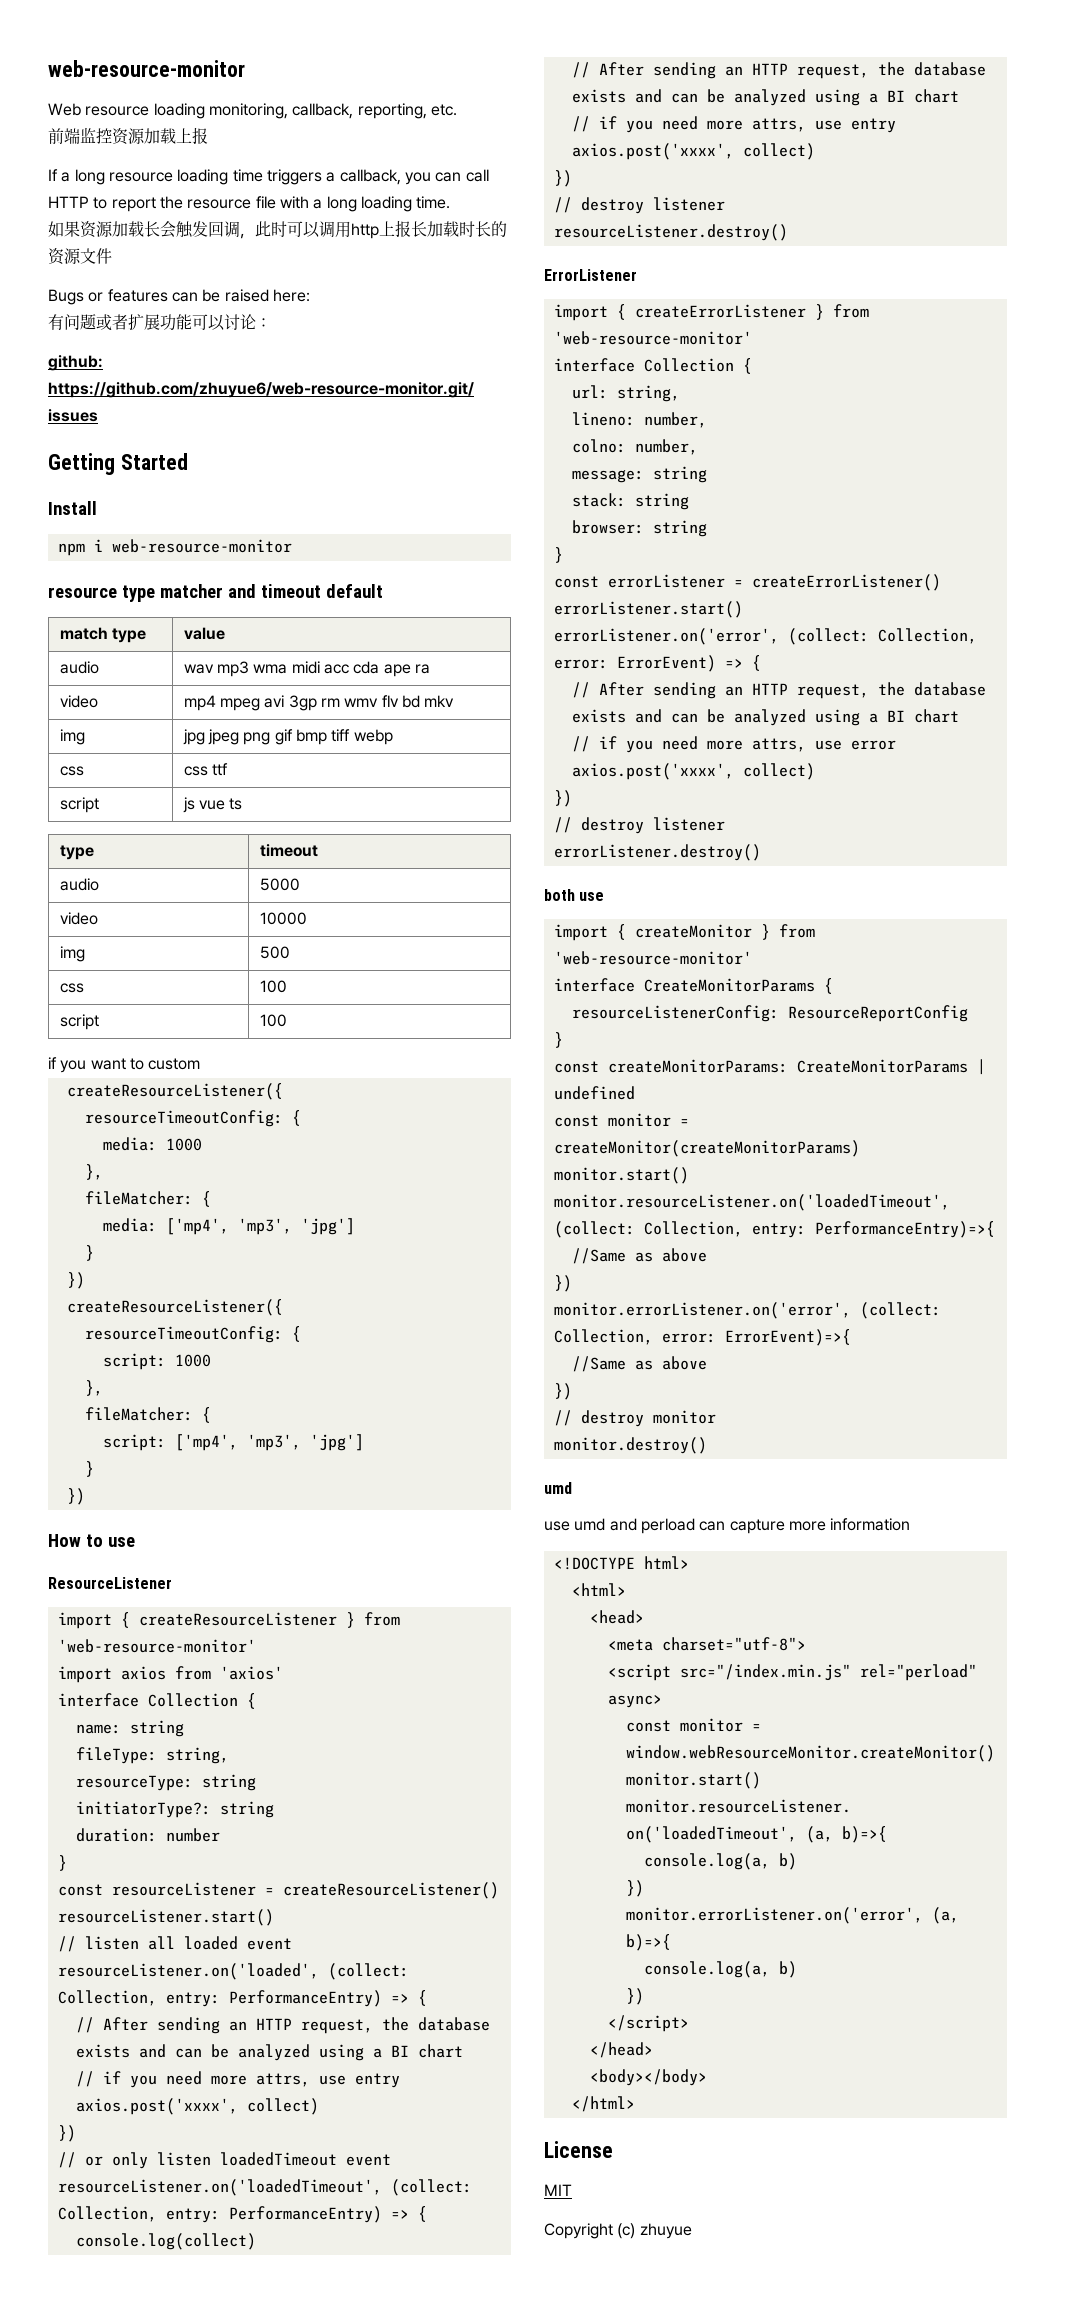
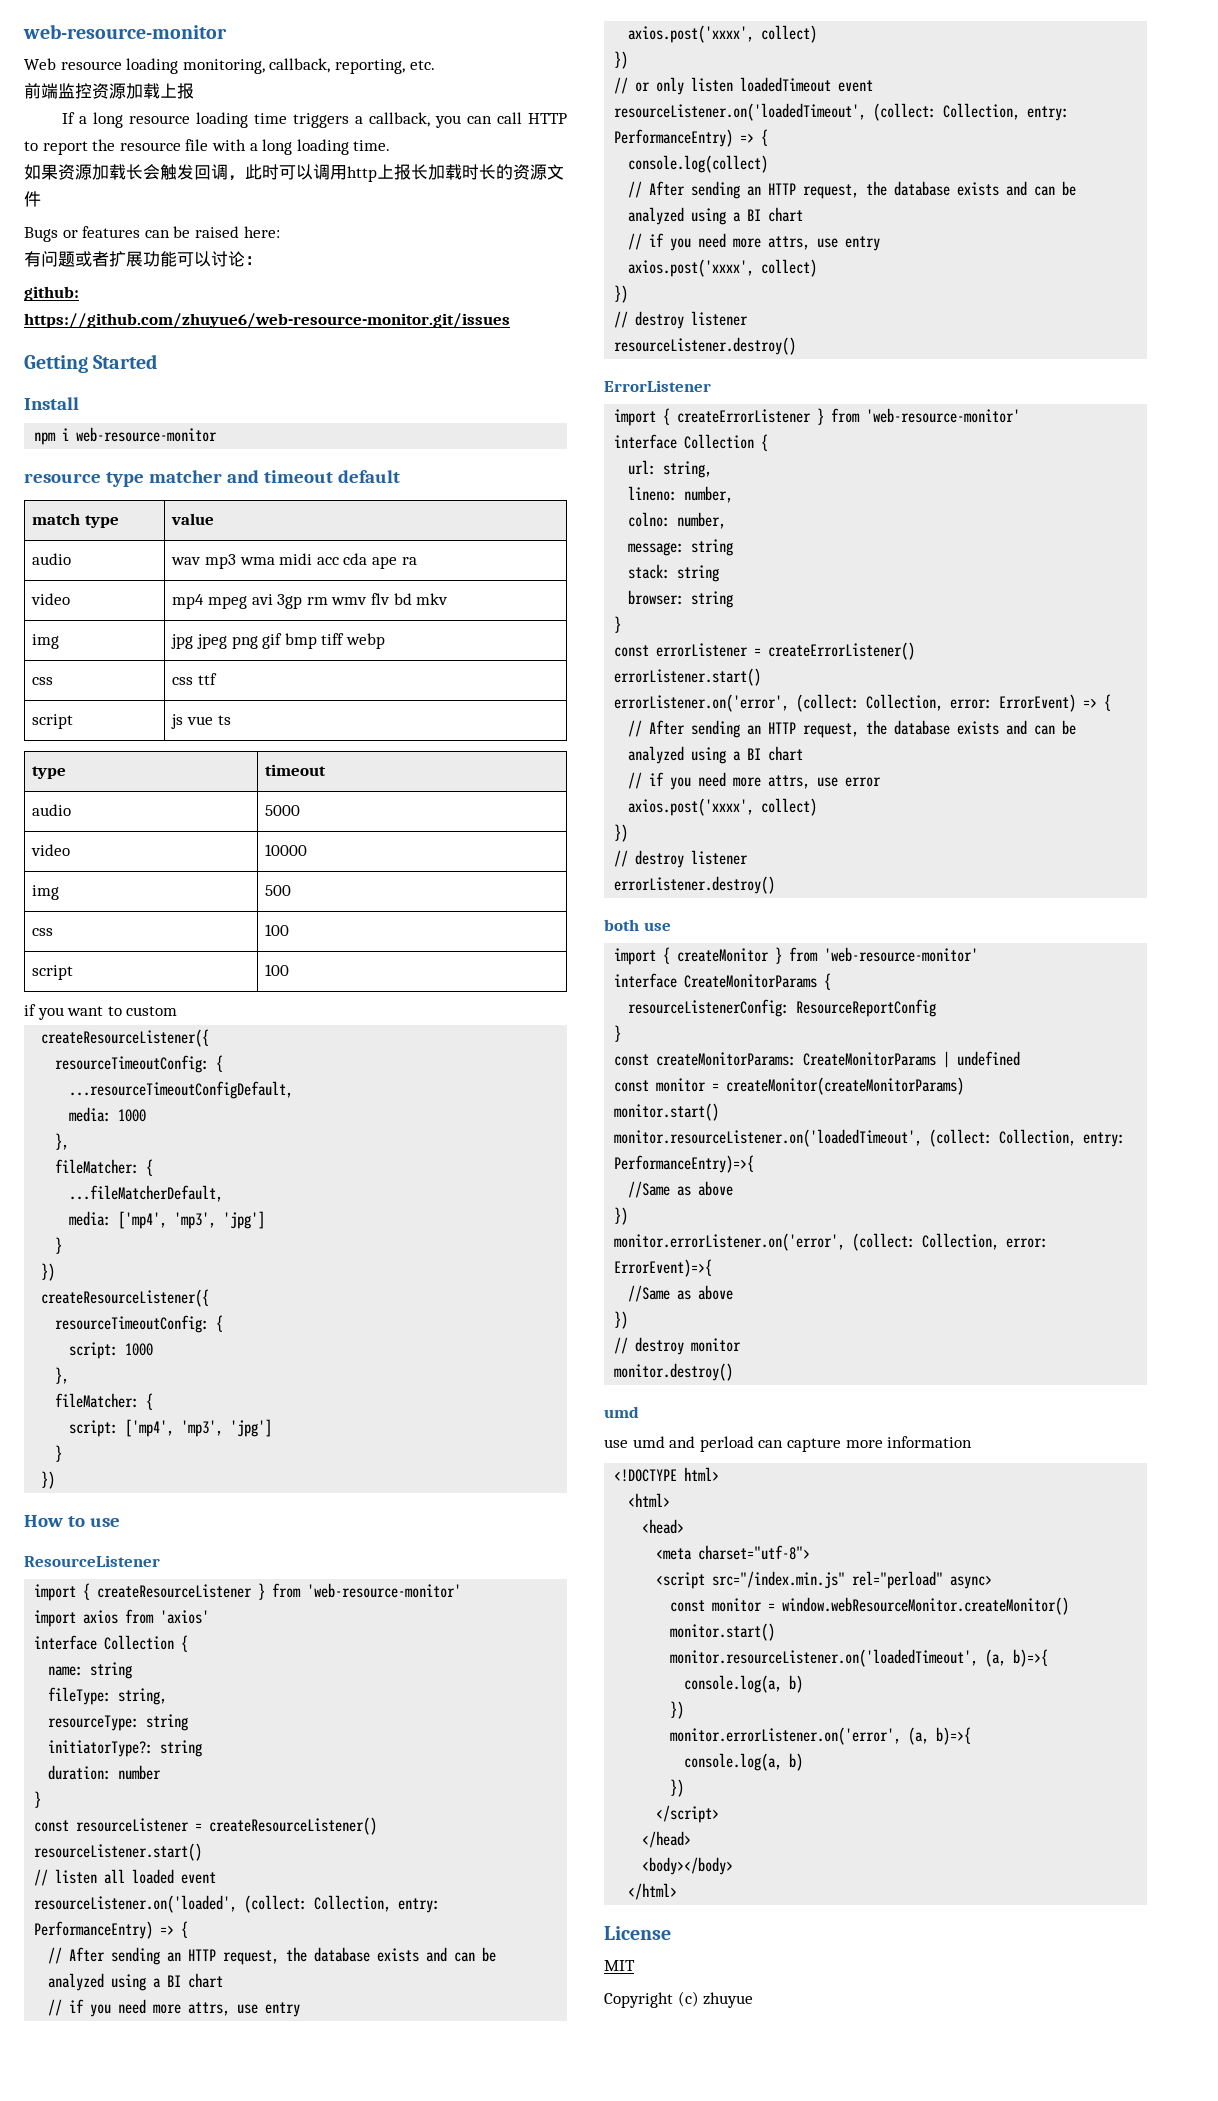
+ ...resourceTimeoutConfigDefault,
+ ...fileMatcherDefault,

